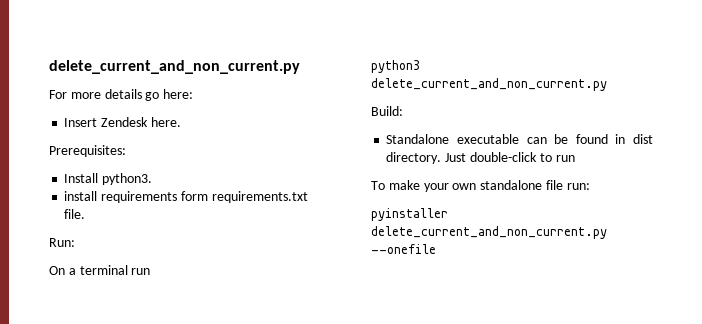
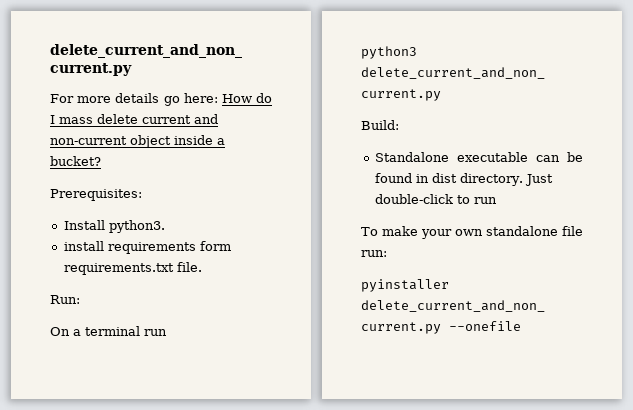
- For more details go here:
- Insert Zendesk here.
+ For more details go here: How do I mass delete current and non-current object inside a bucket?

